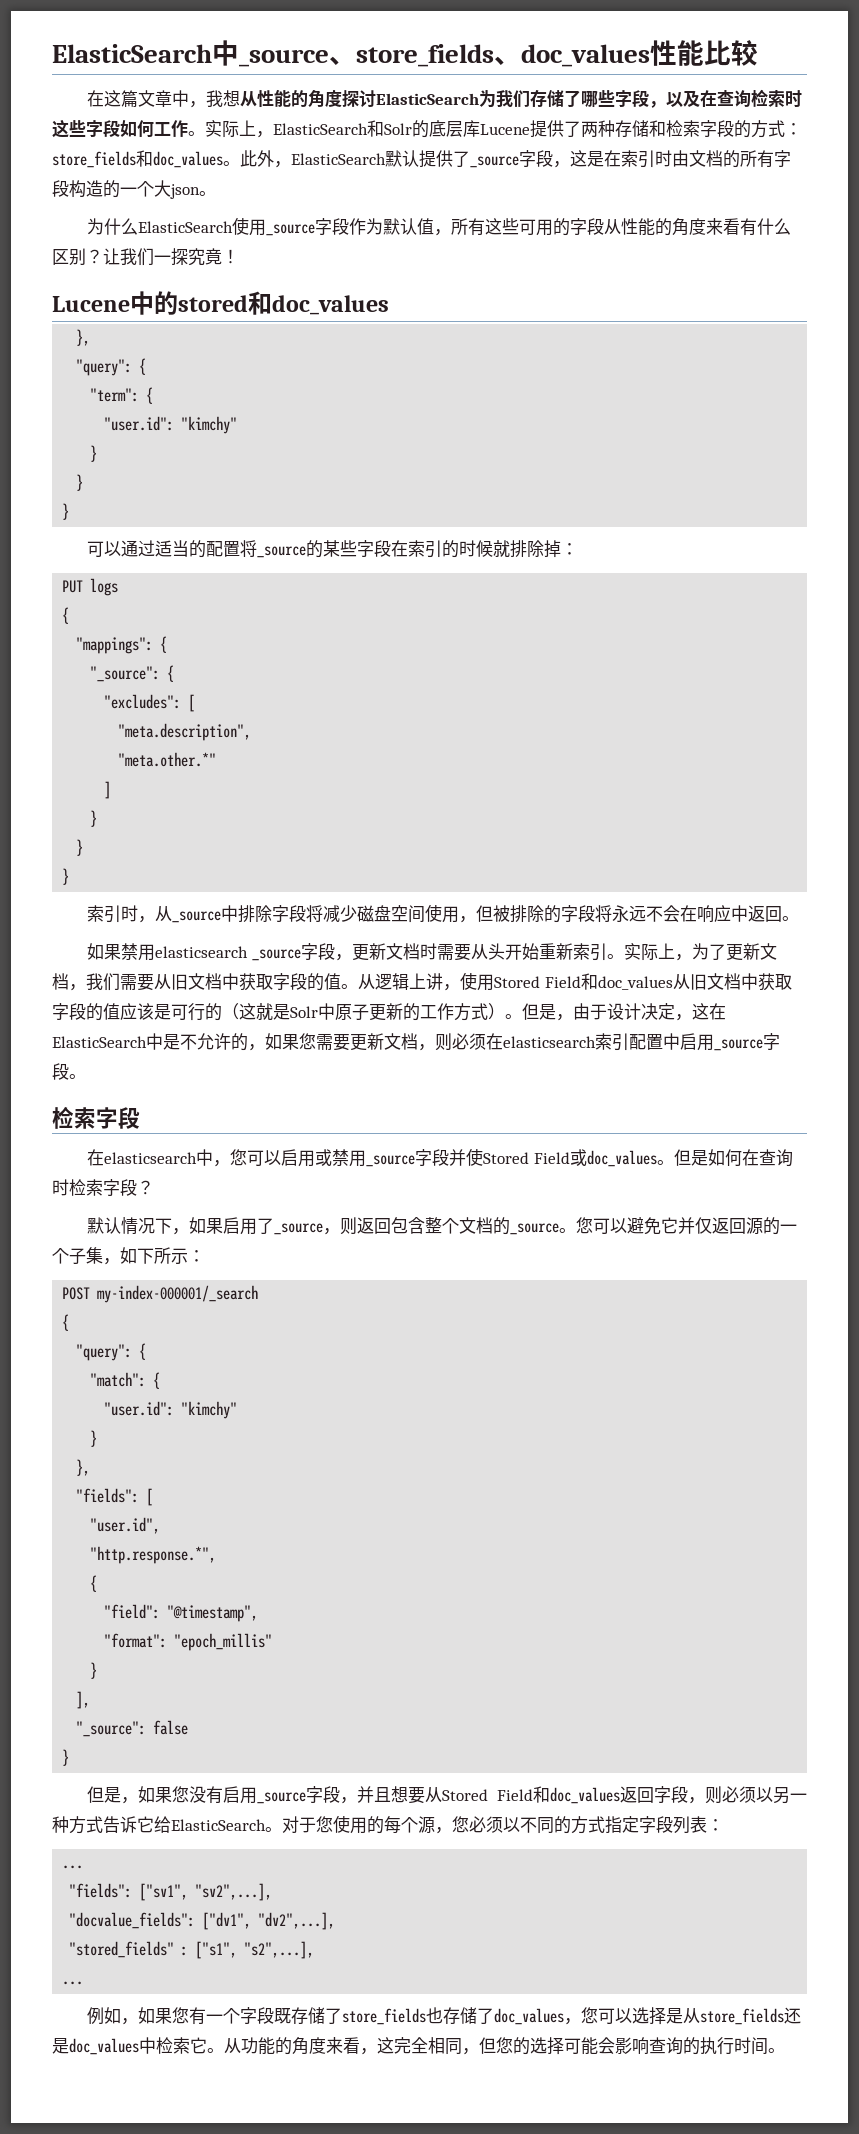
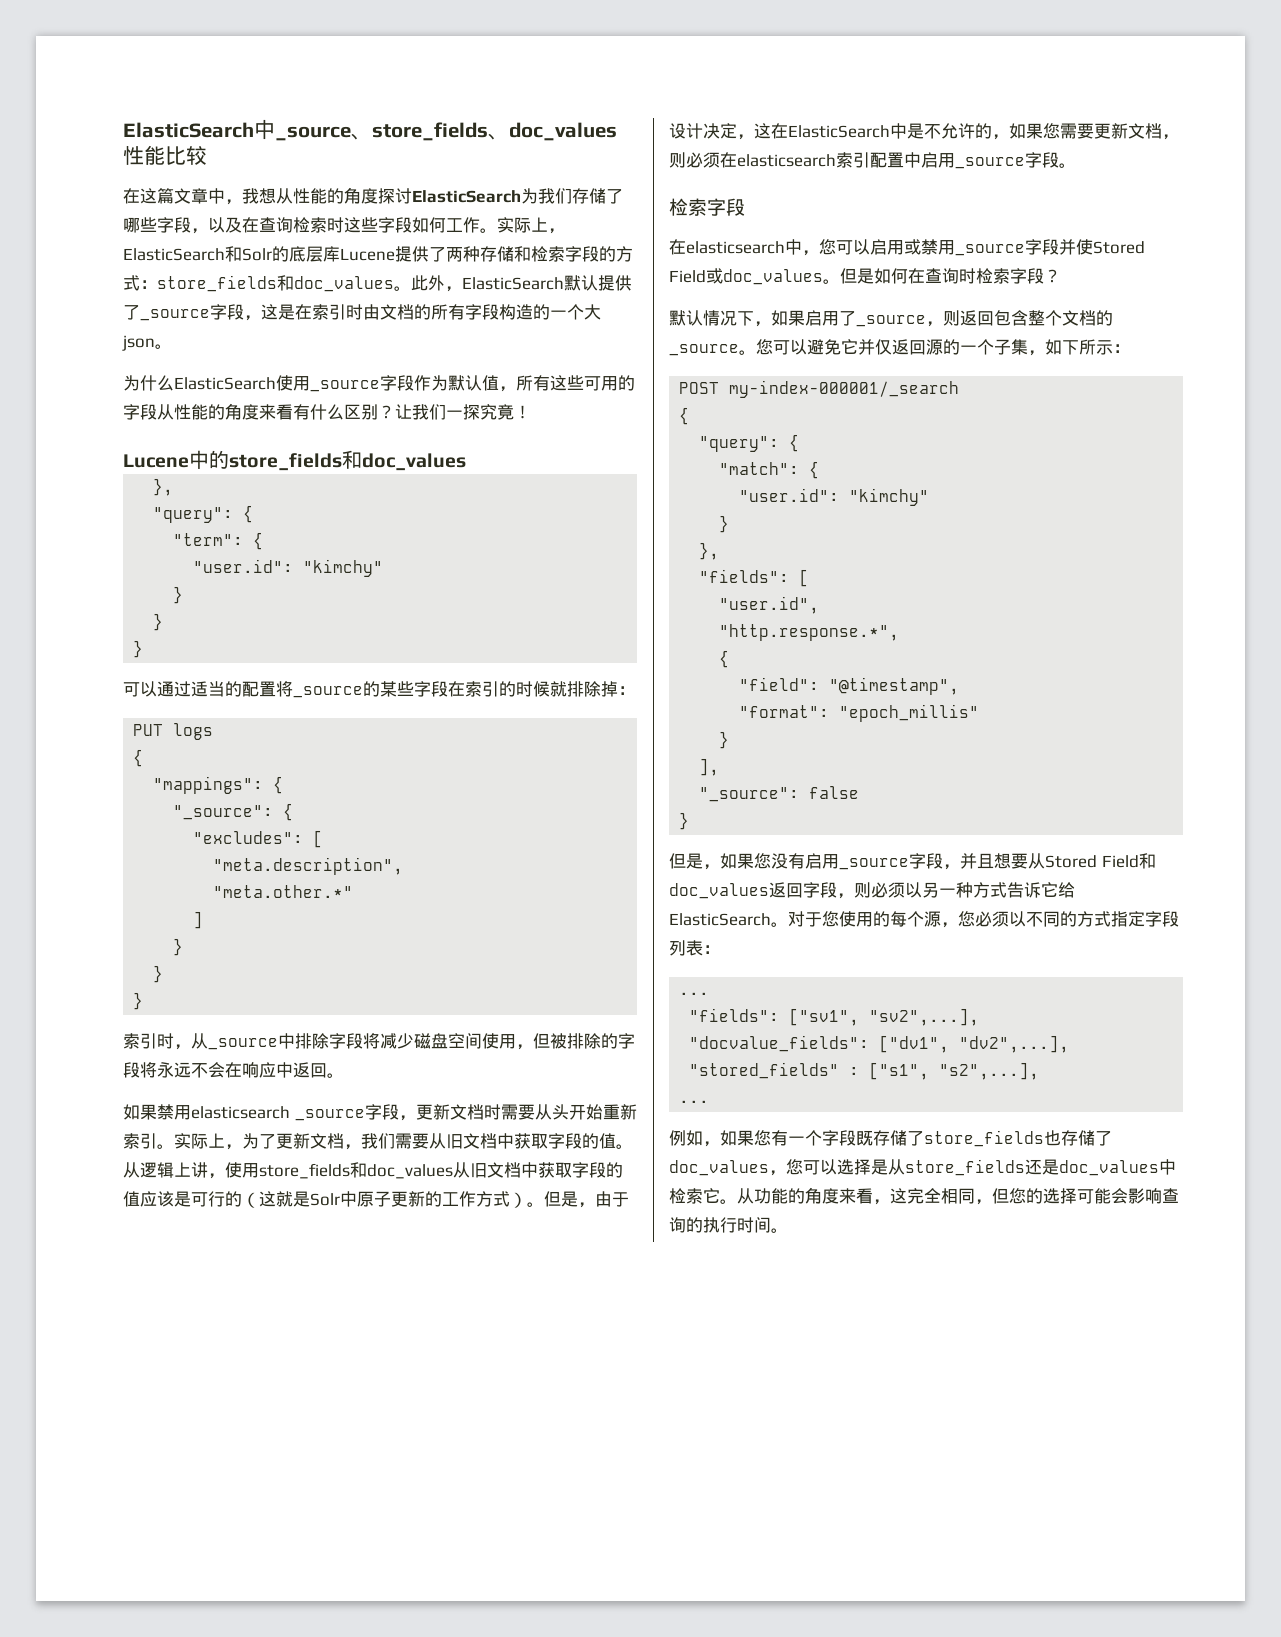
- Lucene中的stored和doc_values
+ Lucene中的store_fields和doc_values
- 从逻辑上讲，使用Stored Field和doc_values从旧文档中获取字段的值应该是可行的（这就是Solr中原子更新的工作方式）。
+ 从逻辑上讲，使用store_fields和doc_values从旧文档中获取字段的值应该是可行的（这就是Solr中原子更新的工作方式）。

